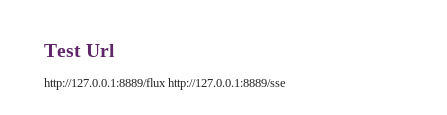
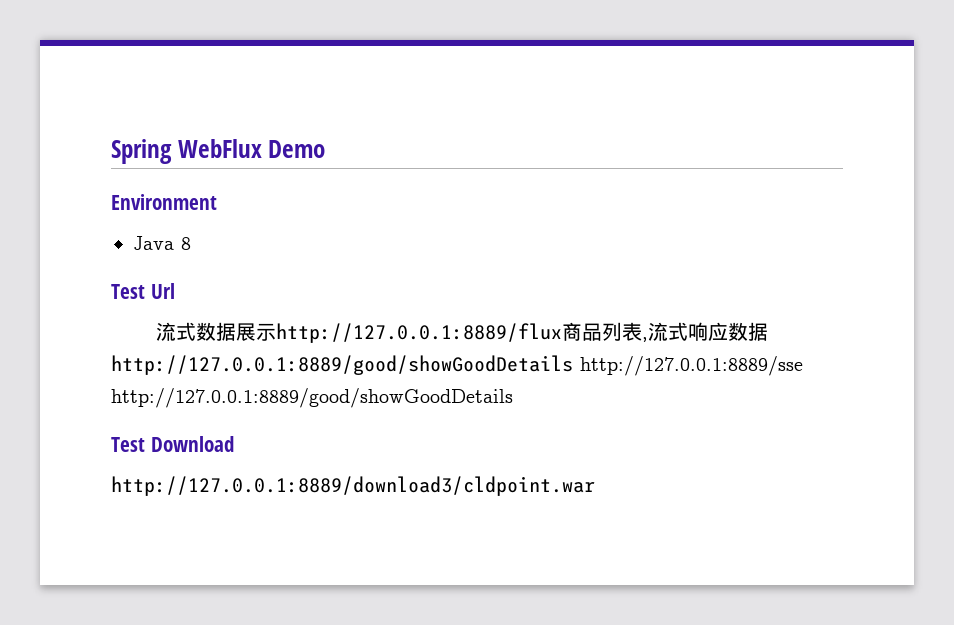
+ Spring WebFlux Demo
+ Environment
+ Java 8
  Test Url
- http://127.0.0.1:8889/flux http://127.0.0.1:8889/sse
+ 流式数据展示http://127.0.0.1:8889/flux商品列表,流式响应数据http://127.0.0.1:8889/good/showGoodDetails http://127.0.0.1:8889/sse http://127.0.0.1:8889/good/showGoodDetails
+ Test Download
+ http://127.0.0.1:8889/download3/cldpoint.war

